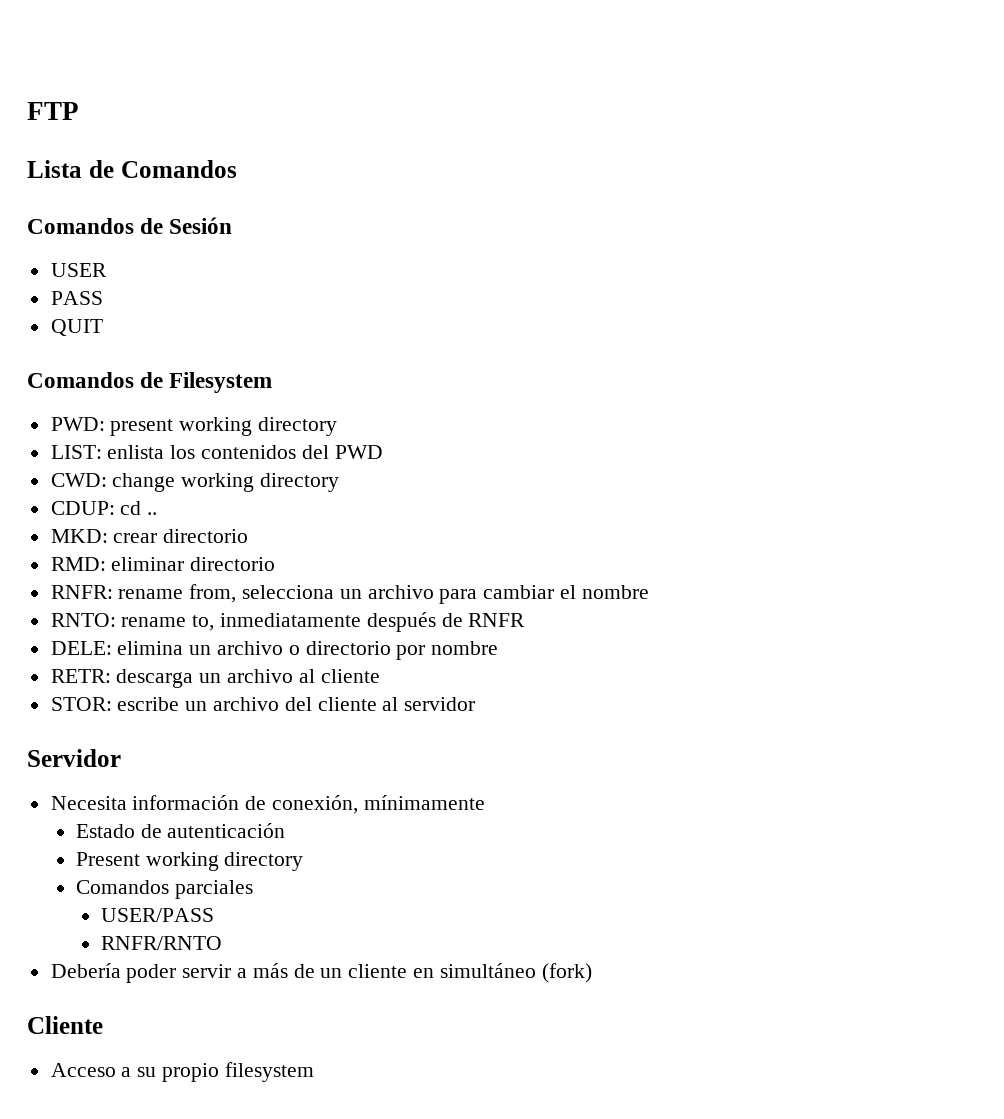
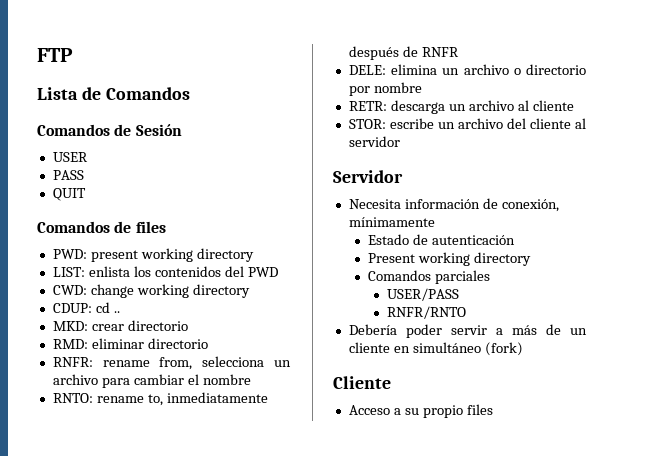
- Comandos de Filesystem
+ Comandos de files
- Acceso a su propio filesystem
+ Acceso a su propio files

